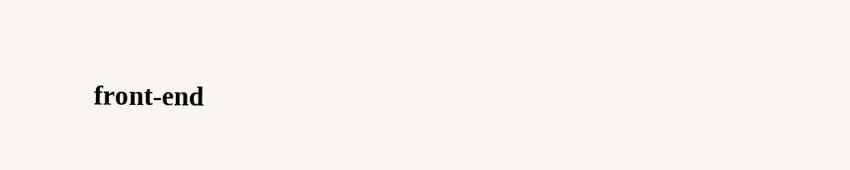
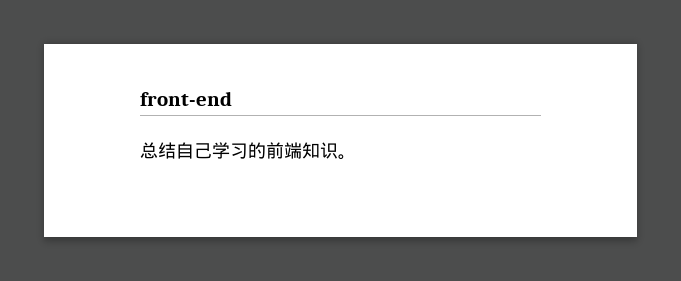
+ 总结自己学习的前端知识。

